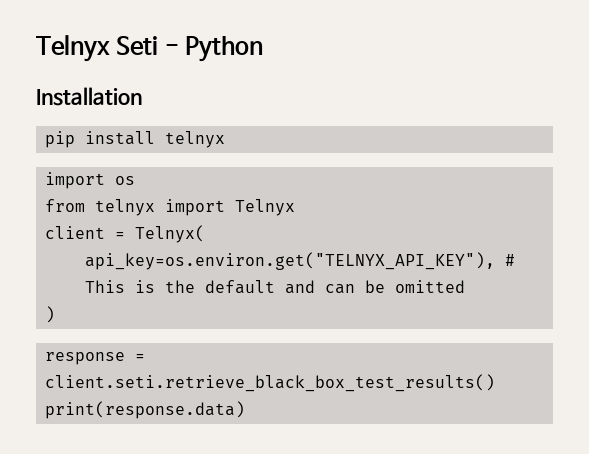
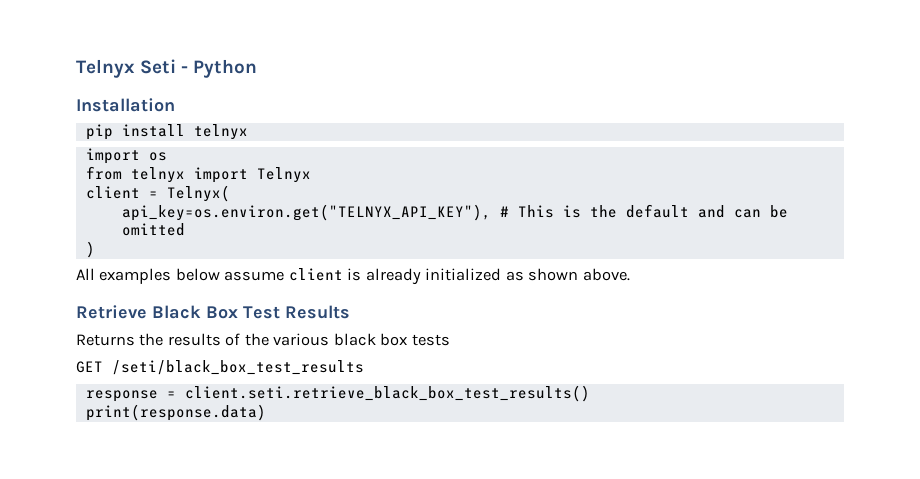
+ All examples below assume client is already initialized as shown above.
+ Retrieve Black Box Test Results
+ Returns the results of the various black box tests
+ GET /seti/black_box_test_results

